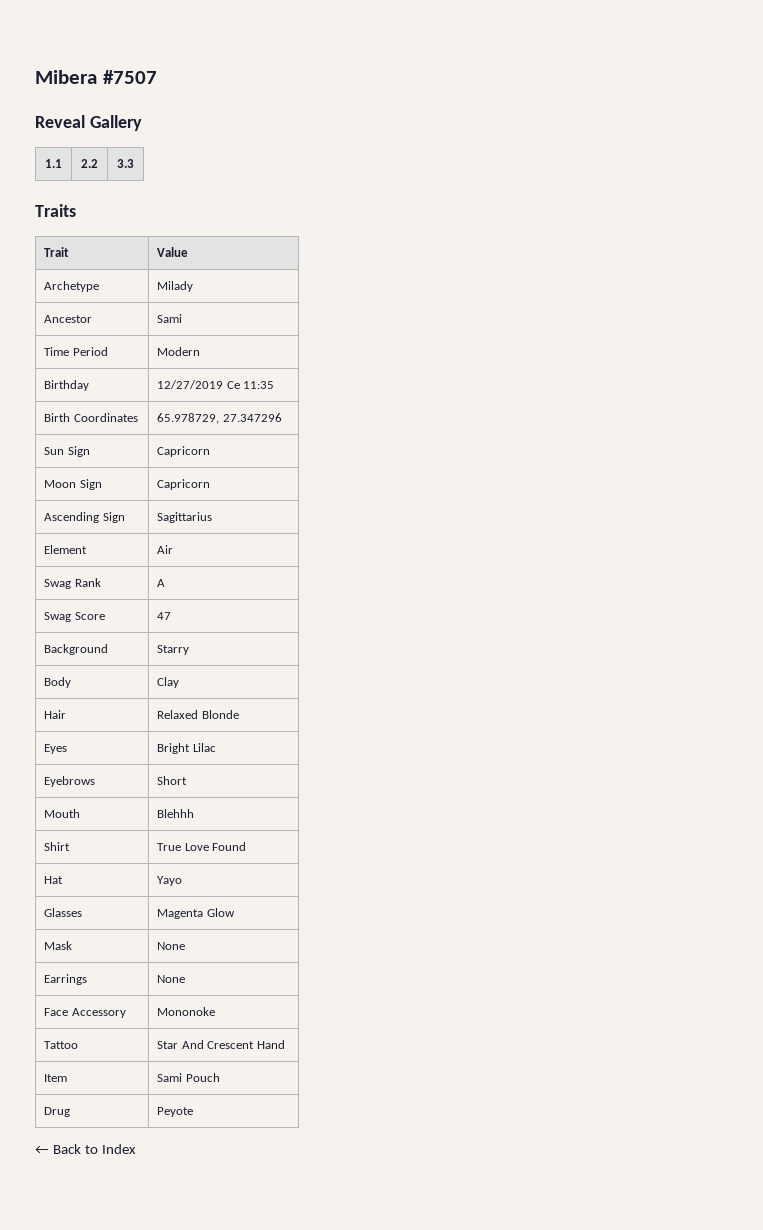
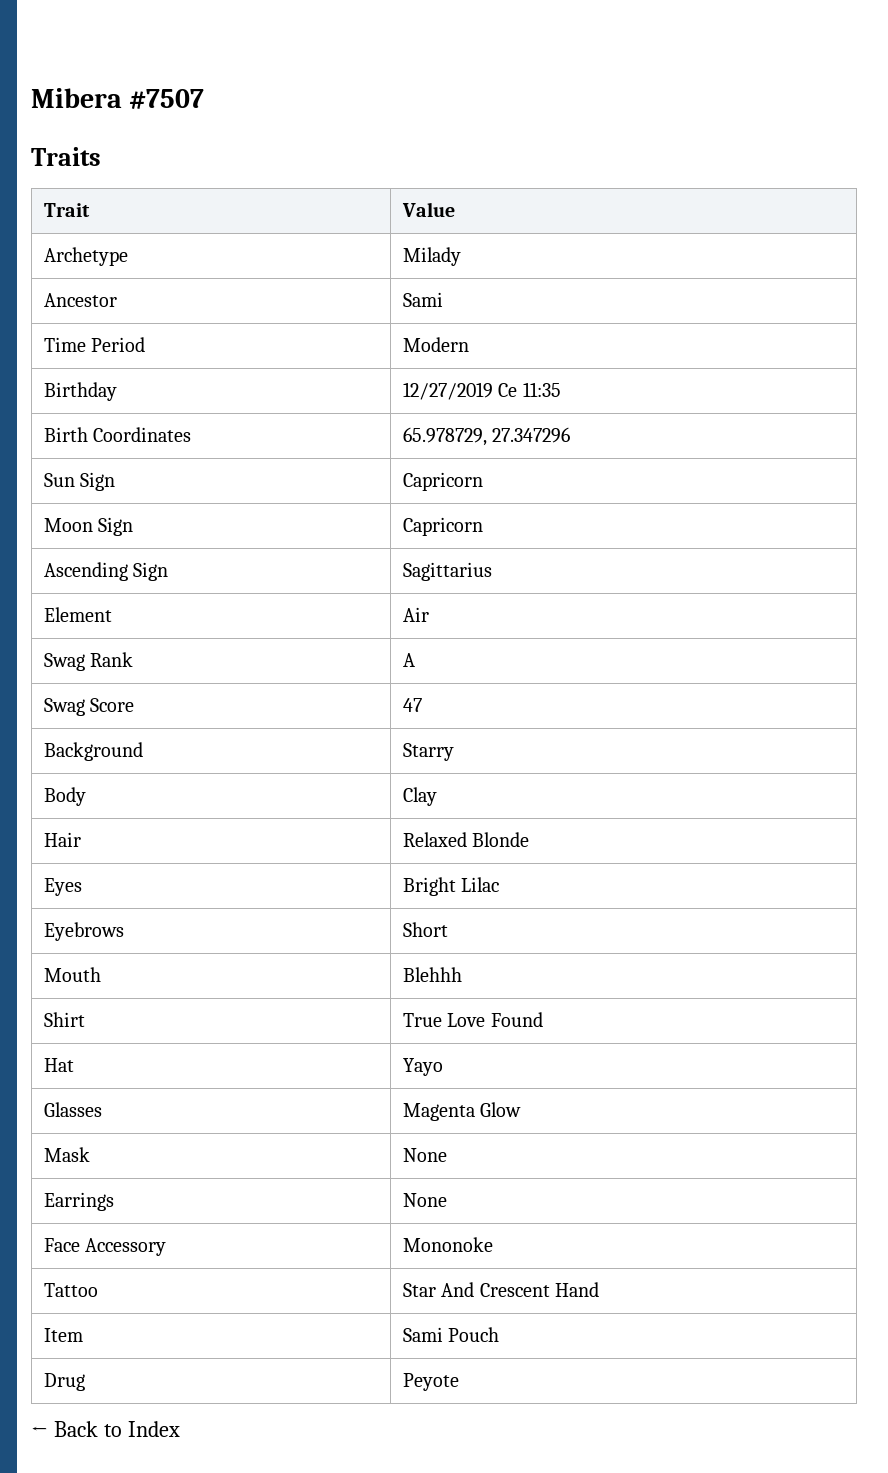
- Reveal Gallery
- 1.1 | 2.2 | 3.3

